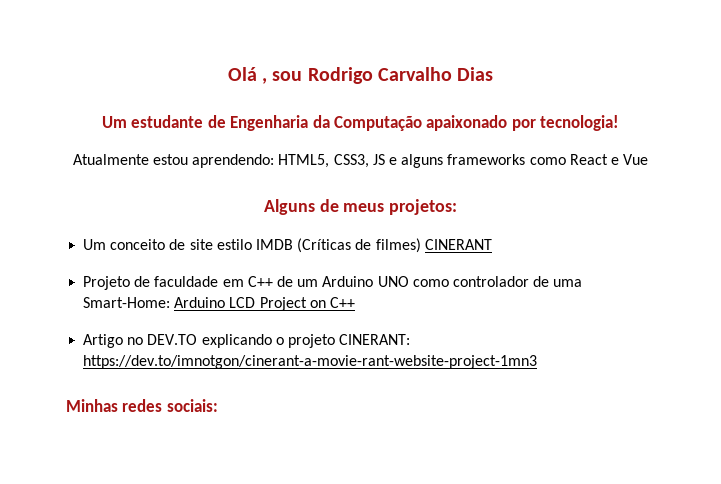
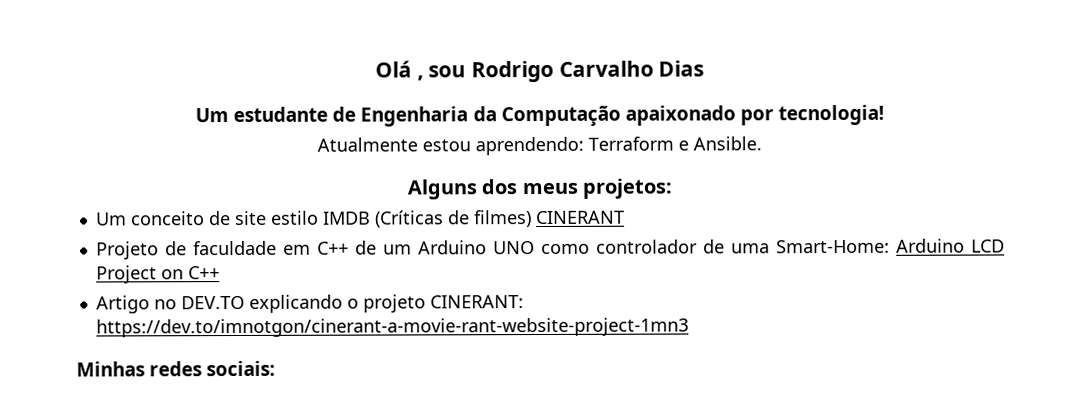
- Atualmente estou aprendendo: HTML5, CSS3, JS e alguns frameworks como React e Vue
+ Atualmente estou aprendendo: Terraform e Ansible.
- Alguns de meus projetos:
+ Alguns dos meus projetos:

